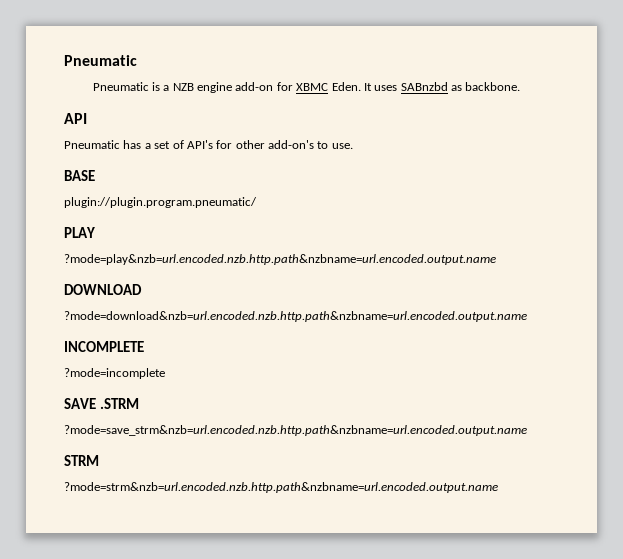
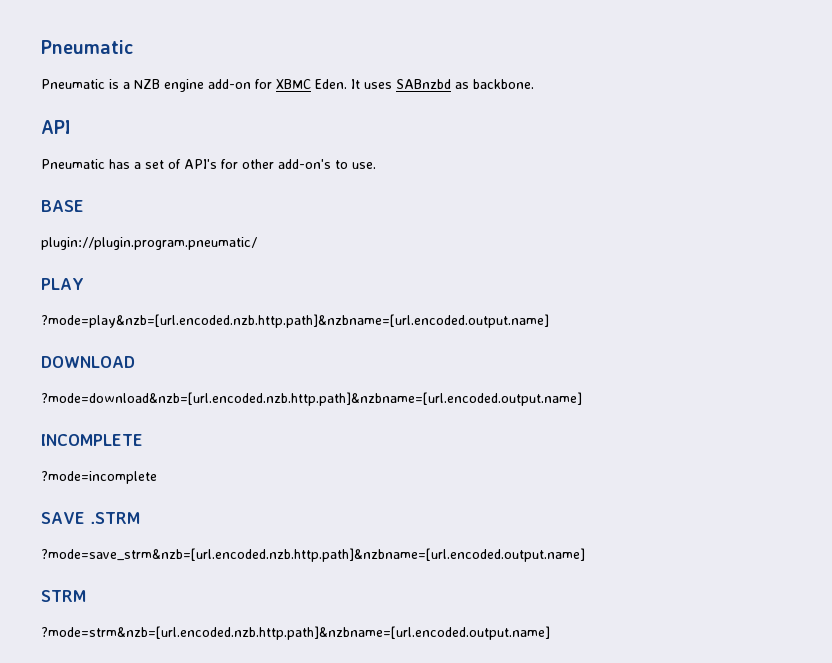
- ?mode=play&nzb=url.encoded.nzb.http.path&nzbname=url.encoded.output.name
+ ?mode=play&nzb=[url.encoded.nzb.http.path]&nzbname=[url.encoded.output.name]
- ?mode=download&nzb=url.encoded.nzb.http.path&nzbname=url.encoded.output.name
+ ?mode=download&nzb=[url.encoded.nzb.http.path]&nzbname=[url.encoded.output.name]
- ?mode=save_strm&nzb=url.encoded.nzb.http.path&nzbname=url.encoded.output.name
+ ?mode=save_strm&nzb=[url.encoded.nzb.http.path]&nzbname=[url.encoded.output.name]
- ?mode=strm&nzb=url.encoded.nzb.http.path&nzbname=url.encoded.output.name
+ ?mode=strm&nzb=[url.encoded.nzb.http.path]&nzbname=[url.encoded.output.name]

